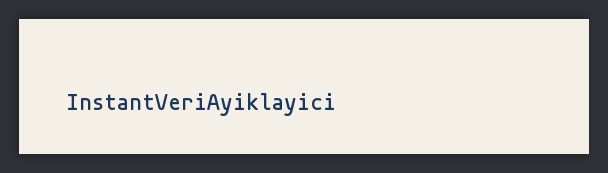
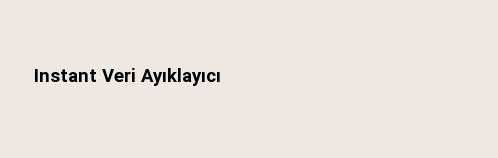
- InstantVeriAyiklayici
+ Instant Veri Ayıklayıcı

